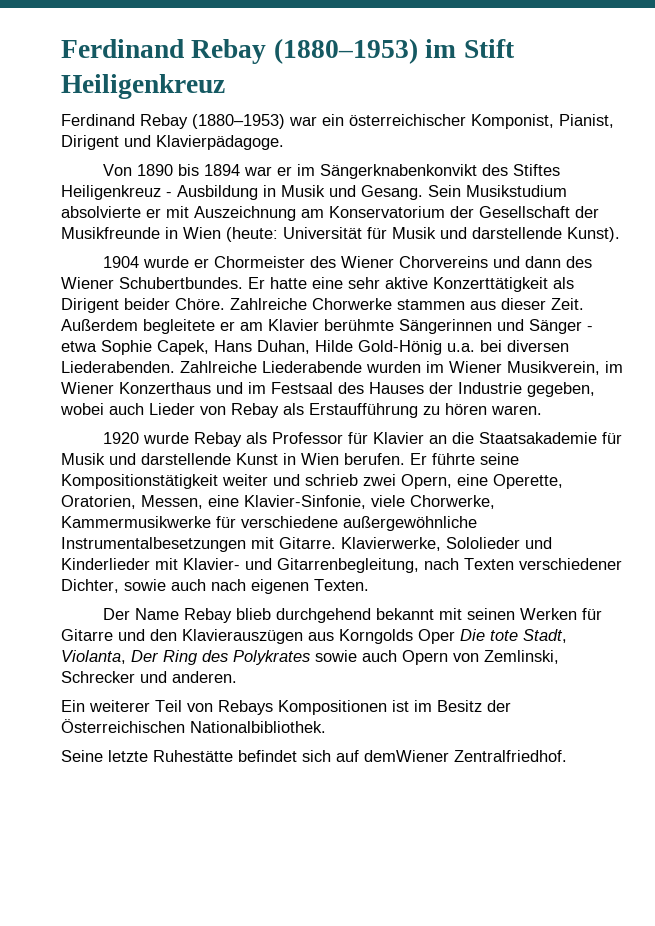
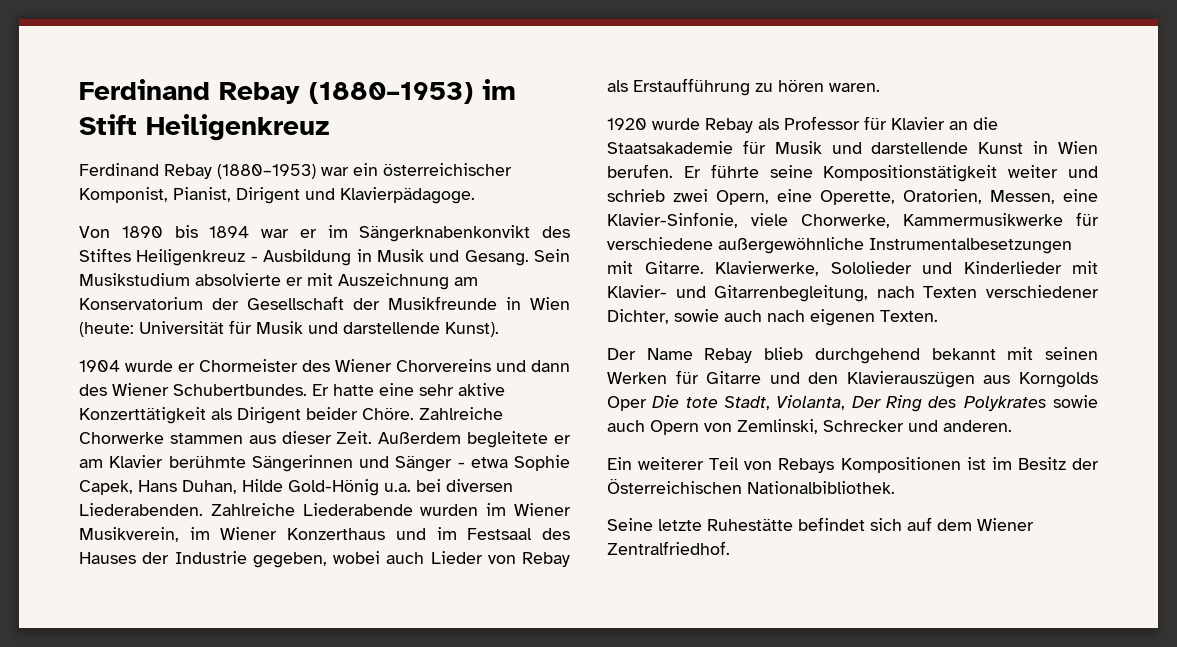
- Seine letzte Ruhestätte befindet sich auf demWiener Zentralfriedhof.
+ Seine letzte Ruhestätte befindet sich auf dem Wiener Zentralfriedhof.

